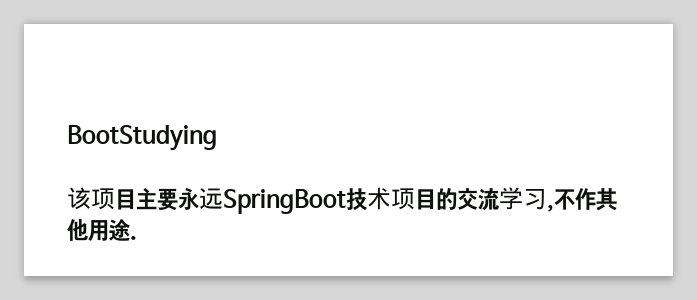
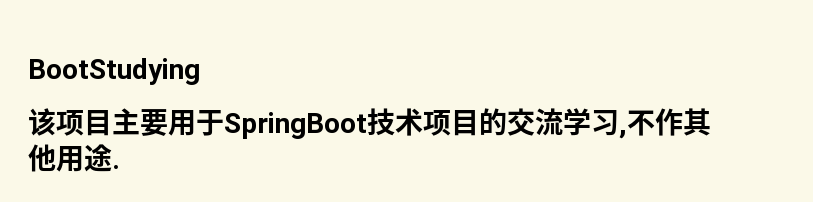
- 该项目主要永远SpringBoot技术项目的交流学习,不作其他用途.
+ 该项目主要用于SpringBoot技术项目的交流学习,不作其他用途.

